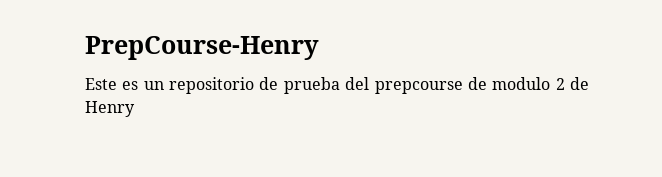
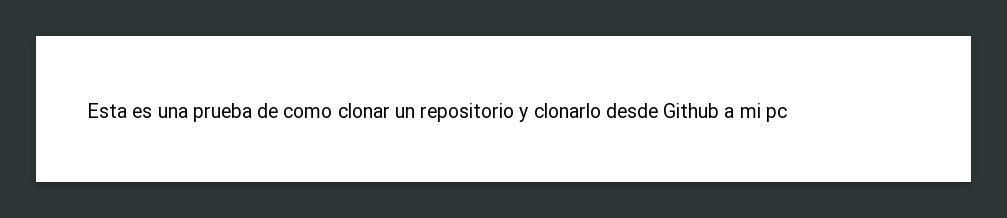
- PrepCourse-Henry
- Este es un repositorio de prueba del prepcourse de modulo 2 de Henry
+ Esta es una prueba de como clonar un repositorio y clonarlo desde Github a mi pc

